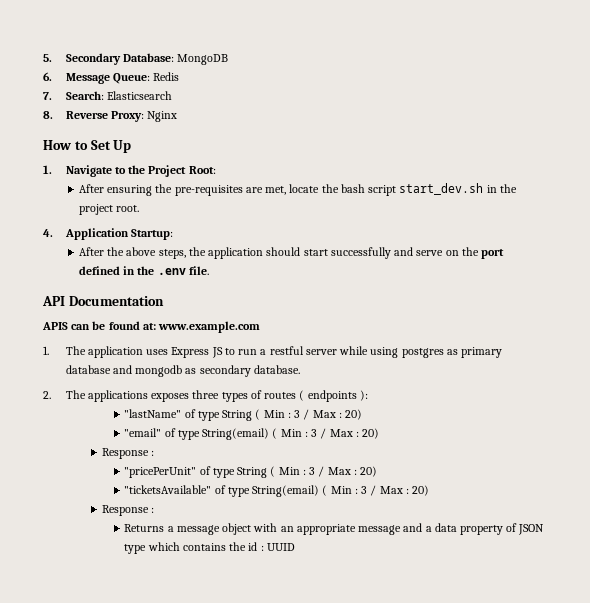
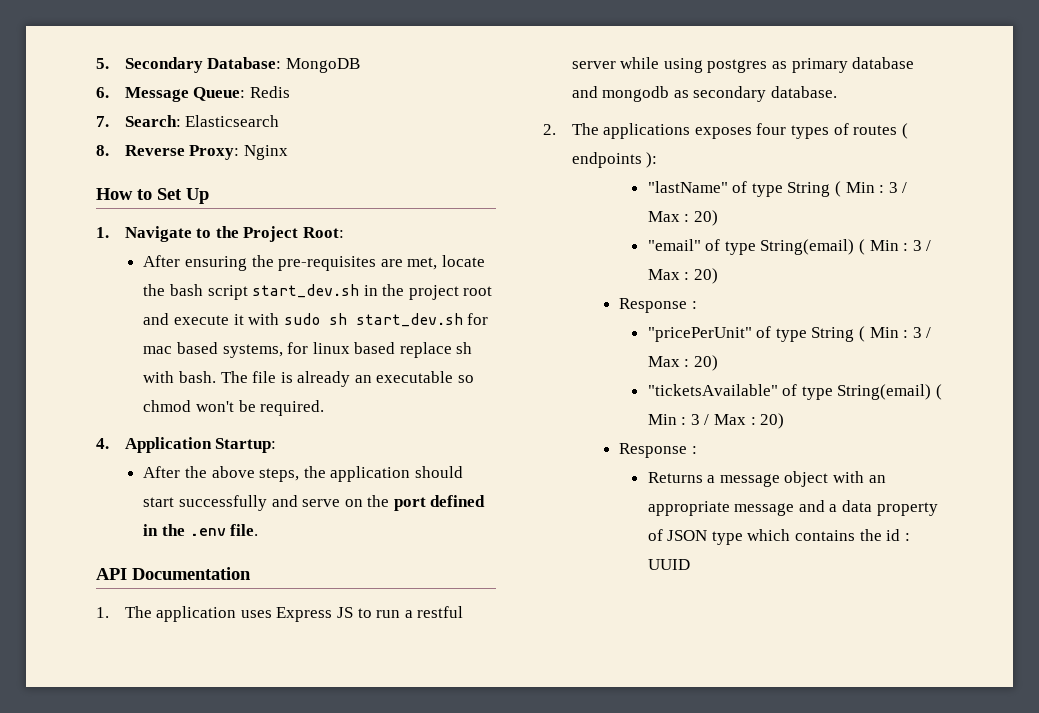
- After ensuring the pre-requisites are met, locate the bash script start_dev.sh in the project root.
+ After ensuring the pre-requisites are met, locate the bash script start_dev.sh in the project root and execute it with sudo sh start_dev.sh for mac based systems, for linux based replace sh with bash. The file is already an executable so chmod won't be required.
- APIS can be found at: www.example.com
- 2. The applications exposes three types of routes ( endpoints ):
+ 2. The applications exposes four types of routes ( endpoints ):

